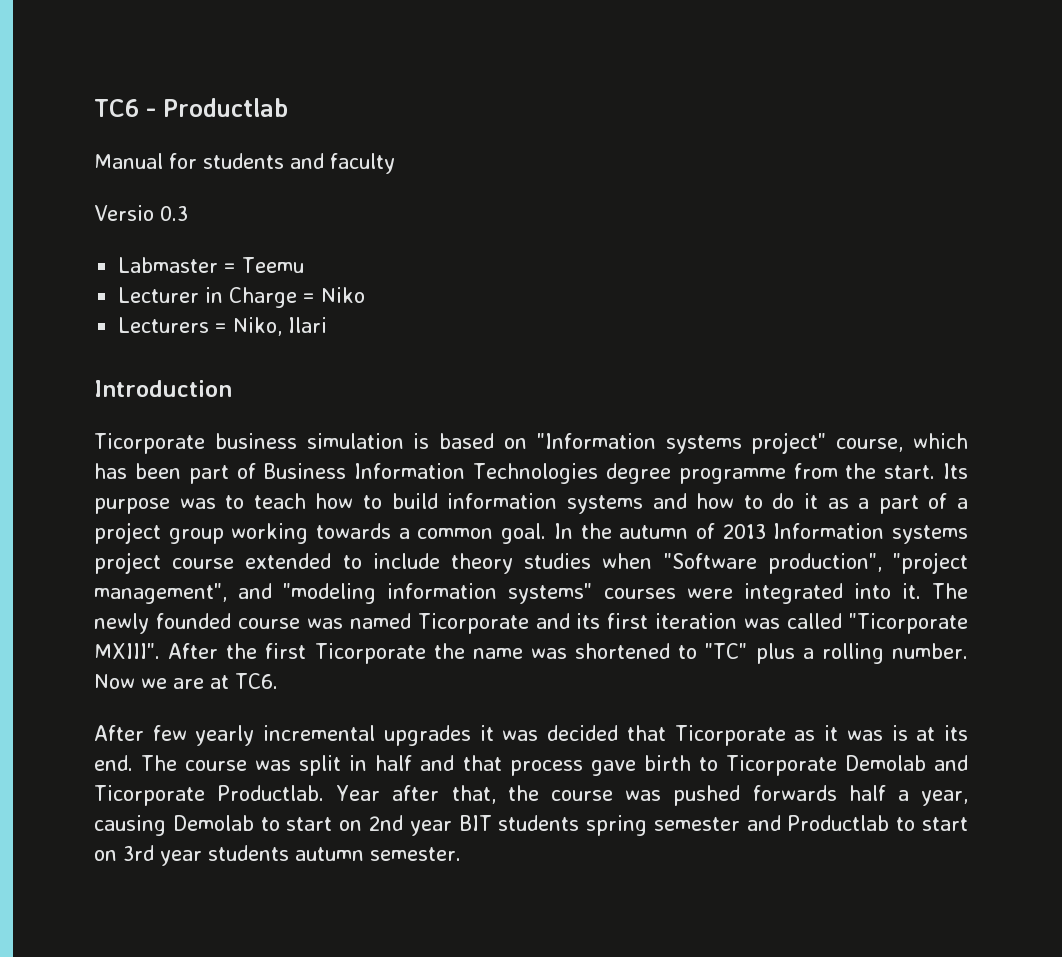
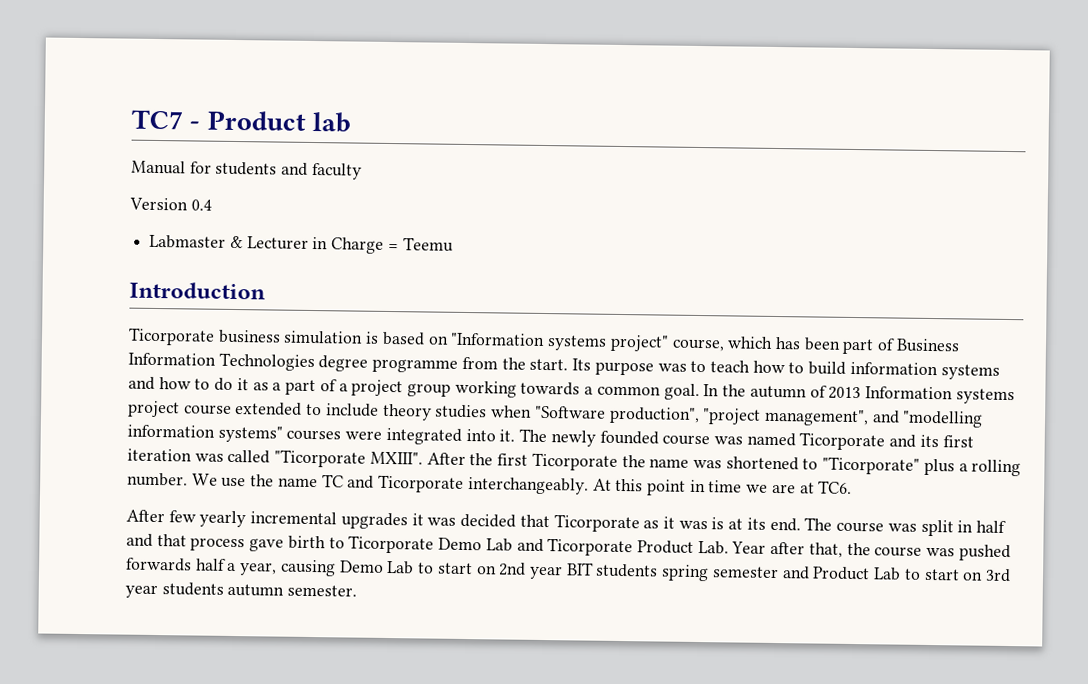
- TC6 - Productlab
+ TC7 - Product lab
- Versio 0.3
+ Version 0.4
- Labmaster = Teemu
- Lecturer in Charge = Niko
- Lecturers = Niko, Ilari
+ Labmaster & Lecturer in Charge = Teemu
- In the autumn of 2013 Information systems project course extended to include theory studies when "Software production", "project management", and "modeling information systems" courses were integrated into it.
+ In the autumn of 2013 Information systems project course extended to include theory studies when "Software production", "project management", and "modelling information systems" courses were integrated into it.
- After the first Ticorporate the name was shortened to "TC" plus a rolling number.
+ After the first Ticorporate the name was shortened to "Ticorporate" plus a rolling number.
- Now we are at TC6.
+ We use the name TC and Ticorporate interchangeably. At this point in time we are at TC6.
- The course was split in half and that process gave birth to Ticorporate Demolab and Ticorporate Productlab. Year after that, the course was pushed forwards half a year, causing Demolab to start on 2nd year BIT students spring semester and Productlab to start on 3rd year students autumn semester.
+ The course was split in half and that process gave birth to Ticorporate Demo Lab and Ticorporate Product Lab. Year after that, the course was pushed forwards half a year, causing Demo Lab to start on 2nd year BIT students spring semester and Product Lab to start on 3rd year students autumn semester.

